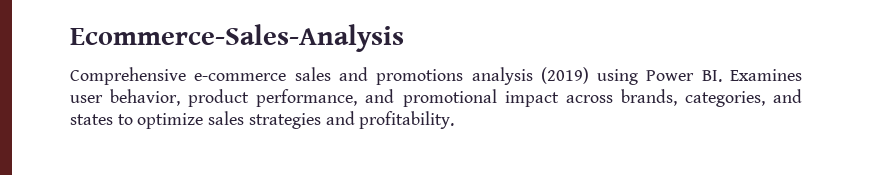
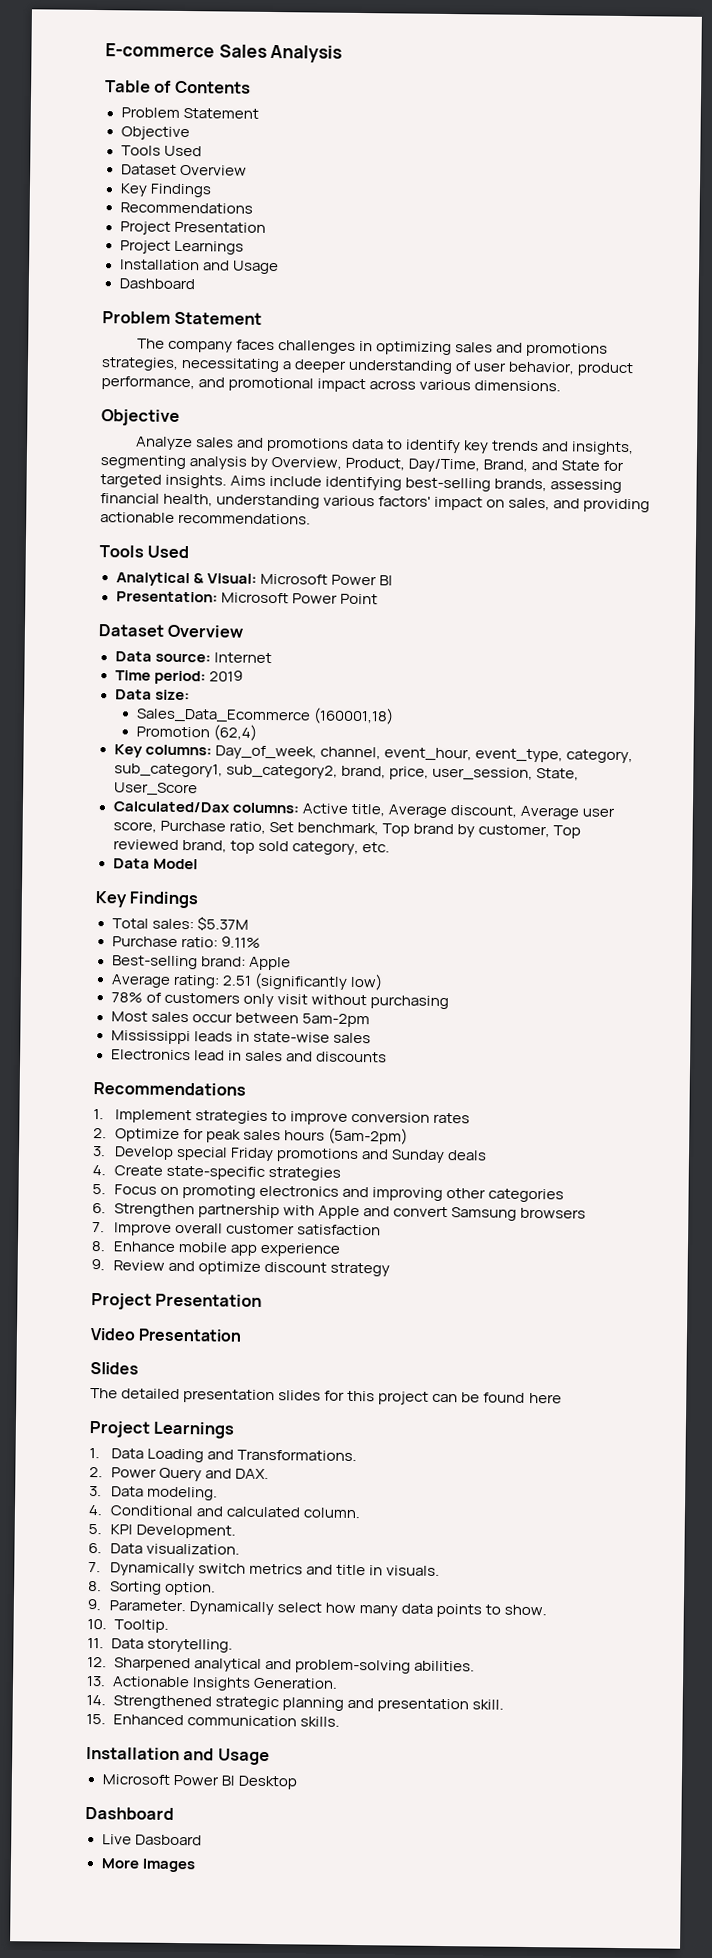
- Ecommerce-Sales-Analysis
- Comprehensive e-commerce sales and promotions analysis (2019) using Power BI. Examines user behavior, product performance, and promotional impact across brands, categories, and states to optimize sales strategies and profitability.
+ E-commerce Sales Analysis
+ Table of Contents
+ Problem Statement
+ Objective
+ Tools Used
+ Dataset Overview
+ Key Findings
+ Recommendations
+ Project Presentation
+ Project Learnings
+ Installation and Usage
+ Dashboard
+ Problem Statement
+ The company faces challenges in optimizing sales and promotions strategies, necessitating a deeper understanding of user behavior, product performance, and promotional impact across various dimensions.
+ Objective
+ Analyze sales and promotions data to identify key trends and insights, segmenting analysis by Overview, Product, Day/Time, Brand, and State for targeted insights. Aims include identifying best-selling brands, assessing financial health, understanding various factors' impact on sales, and providing actionable recommendations.
+ Tools Used
+ Analytical & Visual: Microsoft Power BI
+ Presentation: Microsoft Power Point
+ Dataset Overview
+ Data source: Internet
+ Time period: 2019
+ Data size:
+ Sales_Data_Ecommerce (160001,18)
+ Promotion (62,4)
+ Key columns: Day_of_week, channel, event_hour, event_type, category, sub_category1, sub_category2, brand, price, user_session, State, User_Score
+ Calculated/Dax columns: Active title, Average discount, Average user score, Purchase ratio, Set benchmark, Top brand by customer, Top reviewed brand, top sold category, etc.
+ Data Model
+ Key Findings
+ Total sales: $5.37M
+ Purchase ratio: 9.11%
+ Best-selling brand: Apple
+ Average rating: 2.51 (significantly low)
+ 78% of customers only visit without purchasing
+ Most sales occur between 5am-2pm
+ Mississippi leads in state-wise sales
+ Electronics lead in sales and discounts
+ Recommendations
+ 1. Implement strategies to improve conversion rates
+ 2. Optimize for peak sales hours (5am-2pm)
+ 3. Develop special Friday promotions and Sunday deals
+ 4. Create state-specific strategies
+ 5. Focus on promoting electronics and improving other categories
+ 6. Strengthen partnership with Apple and convert Samsung browsers
+ 7. Improve overall customer satisfaction
+ 8. Enhance mobile app experience
+ 9. Review and optimize discount strategy
+ Project Presentation
+ Video Presentation
+ Slides
+ The detailed presentation slides for this project can be found here
+ Project Learnings
+ 1. Data Loading and Transformations.
+ 2. Power Query and DAX.
+ 3. Data modeling.
+ 4. Conditional and calculated column.
+ 5. KPI Development.
+ 6. Data visualization.
+ 7. Dynamically switch metrics and title in visuals.
+ 8. Sorting option.
+ 9. Parameter. Dynamically select how many data points to show.
+ 10. Tooltip.
+ 11. Data storytelling.
+ 12. Sharpened analytical and problem-solving abilities.
+ 13. Actionable Insights Generation.
+ 14. Strengthened strategic planning and presentation skill.
+ 15. Enhanced communication skills.
+ Installation and Usage
+ Microsoft Power BI Desktop
+ Dashboard
+ Live Dasboard
+ More Images

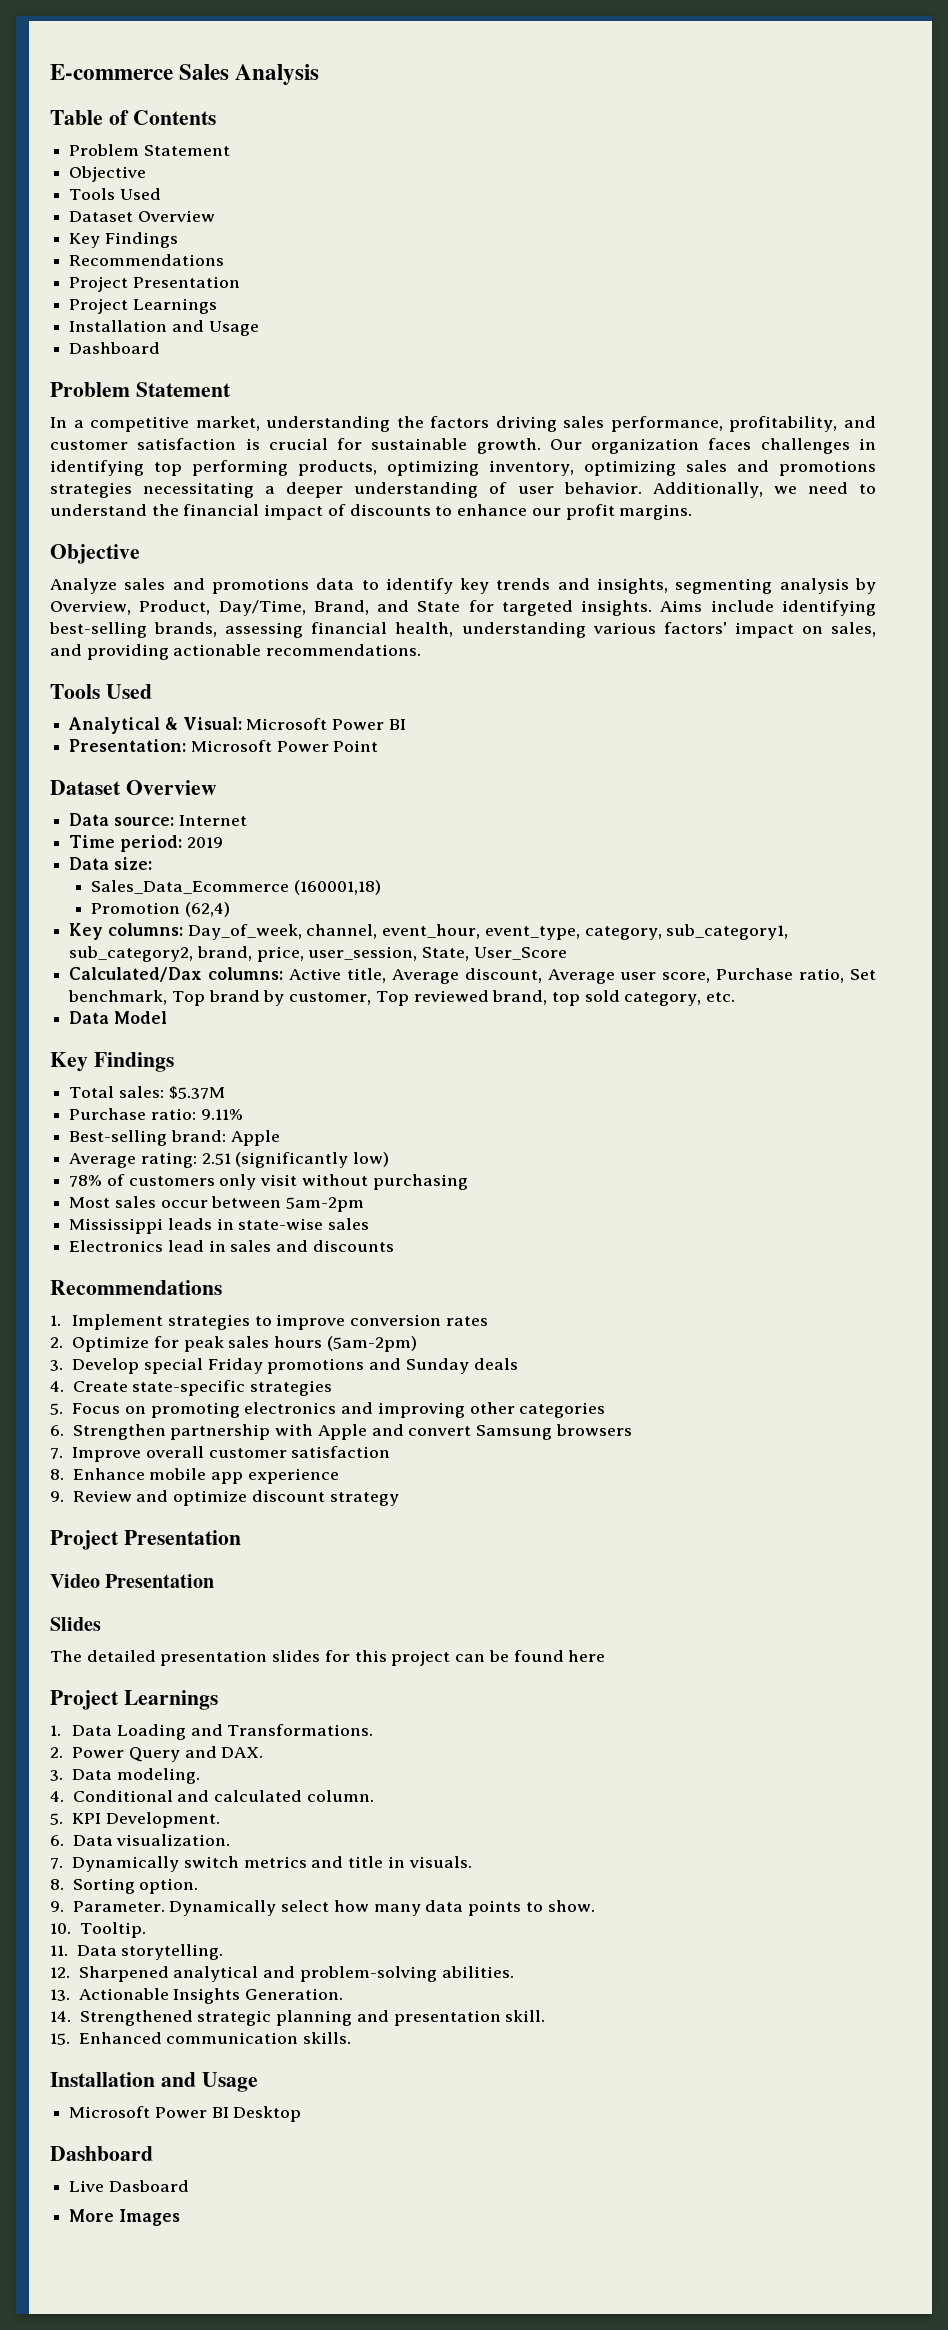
- The company faces challenges in optimizing sales and promotions strategies, necessitating a deeper understanding of user behavior, product performance, and promotional impact across various dimensions.
+ In a competitive market, understanding the factors driving sales performance, profitability, and customer satisfaction is crucial for sustainable growth. Our organization faces challenges in identifying top performing products, optimizing inventory, optimizing sales and promotions strategies necessitating a deeper understanding of user behavior. Additionally, we need to understand the financial impact of discounts to enhance our profit margins.

